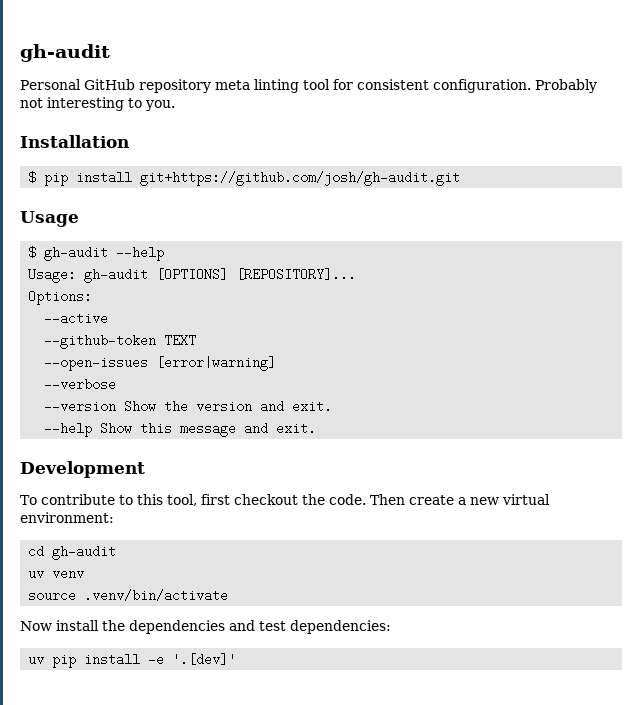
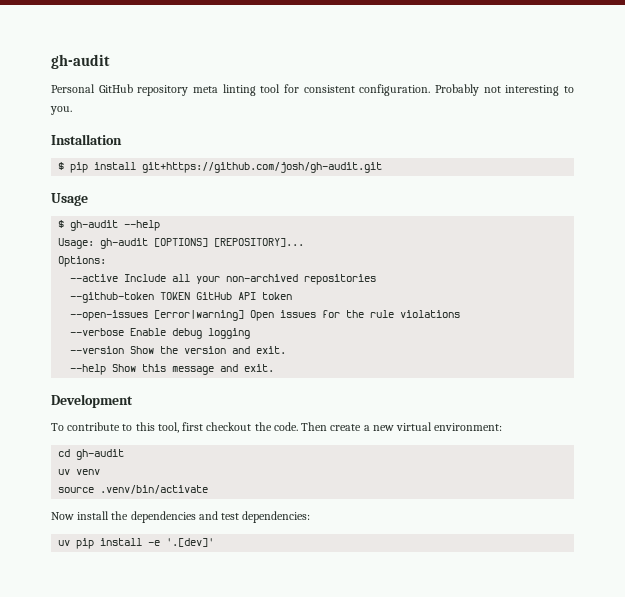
- --active
- --github-token TEXT
- --open-issues [error|warning]
- --verbose
+ --active Include all your non-archived repositories
+ --github-token TOKEN GitHub API token
+ --open-issues [error|warning] Open issues for the rule violations
+ --verbose Enable debug logging

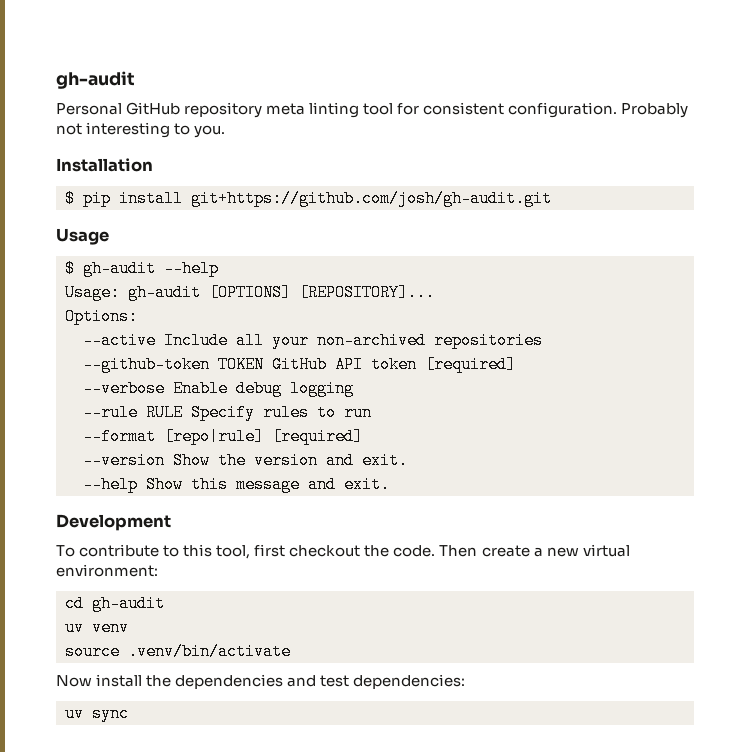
- --github-token TOKEN GitHub API token
- --open-issues [error|warning] Open issues for the rule violations
+ --github-token TOKEN GitHub API token [required]
  --verbose Enable debug logging
+ --rule RULE Specify rules to run
+ --format [repo|rule] [required]
- uv pip install -e '.[dev]'
+ uv sync

